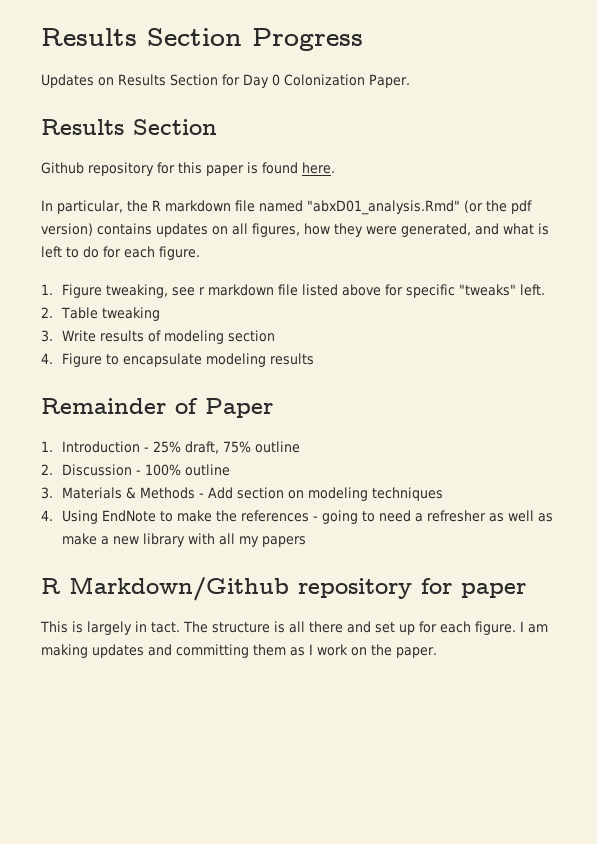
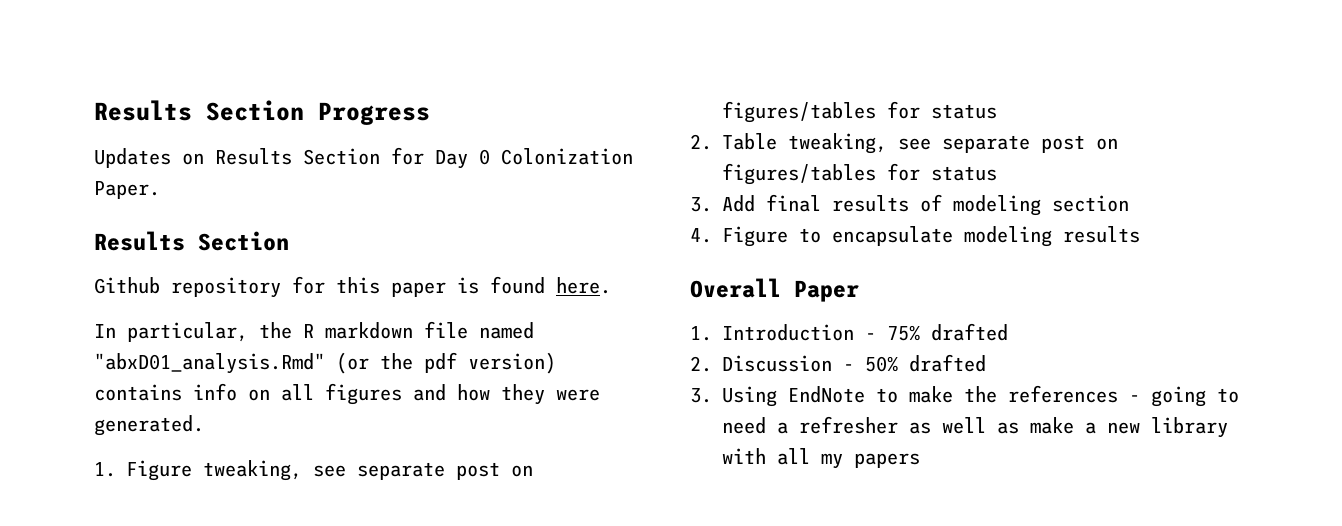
- In particular, the R markdown file named "abxD01_analysis.Rmd" (or the pdf version) contains updates on all figures, how they were generated, and what is left to do for each figure.
- 1. Figure tweaking, see r markdown file listed above for specific "tweaks" left.
- 2. Table tweaking
- 3. Write results of modeling section
+ In particular, the R markdown file named "abxD01_analysis.Rmd" (or the pdf version) contains info on all figures and how they were generated.
+ 1. Figure tweaking, see separate post on figures/tables for status
+ 2. Table tweaking, see separate post on figures/tables for status
+ 3. Add final results of modeling section
- Remainder of Paper
+ Overall Paper
- 1. Introduction - 25% draft, 75% outline
+ 1. Introduction - 75% drafted
- 2. Discussion - 100% outline
- 3. Materials & Methods - Add section on modeling techniques
- 4. Using EndNote to make the references - going to need a refresher as well as make a new library with all my papers
+ 2. Discussion - 50% drafted
+ 3. Using EndNote to make the references - going to need a refresher as well as make a new library with all my papers
- R Markdown/Github repository for paper
- This is largely in tact. The structure is all there and set up for each figure. I am making updates and committing them as I work on the paper.

